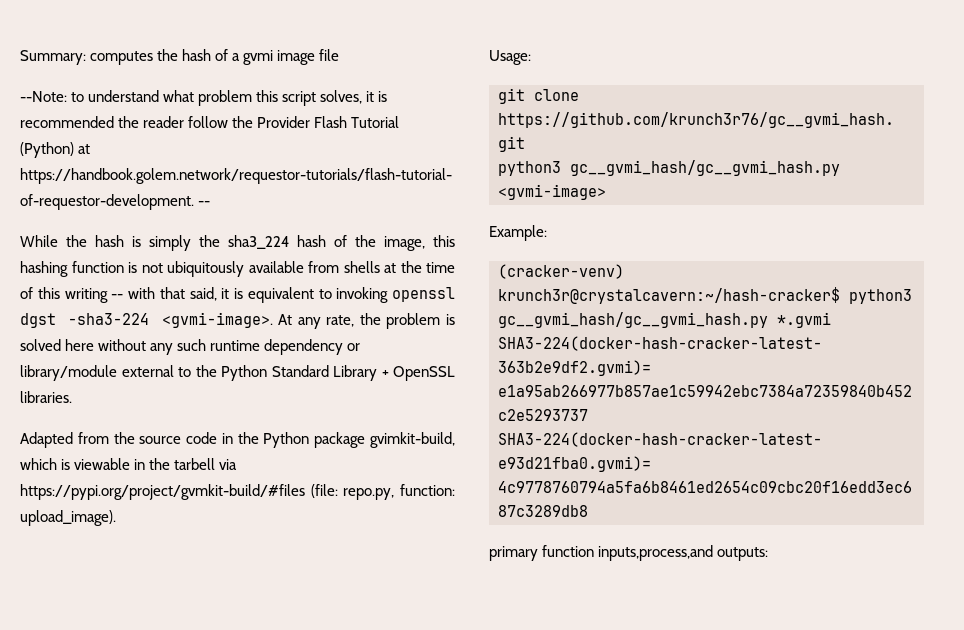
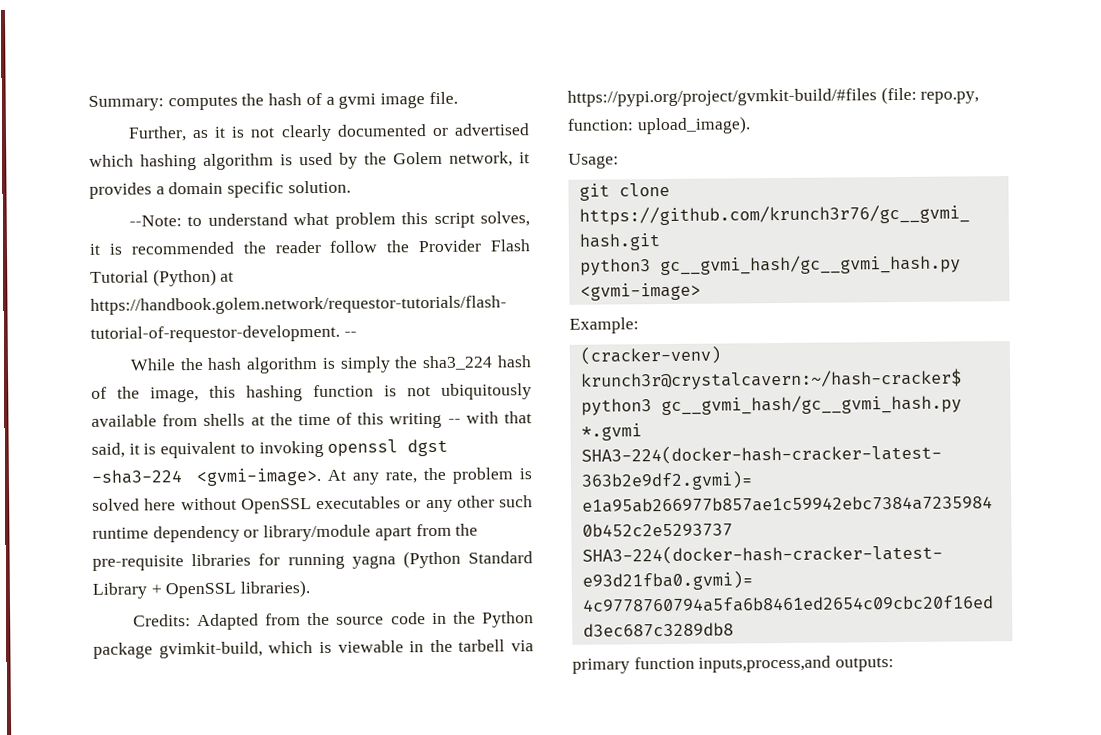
- Summary: computes the hash of a gvmi image file
+ Summary: computes the hash of a gvmi image file.
+ Further, as it is not clearly documented or advertised which hashing algorithm is used by the Golem network, it provides a domain specific solution.
- While the hash is simply the sha3_224 hash of the image, this hashing function is not ubiquitously available from shells at the time of this writing -- with that said, it is equivalent to invoking openssl dgst -sha3-224 <gvmi-image>.
+ While the hash algorithm is simply the sha3_224 hash of the image, this hashing function is not ubiquitously available from shells at the time of this writing -- with that said, it is equivalent to invoking openssl dgst -sha3-224 <gvmi-image>.
- At any rate, the problem is solved here without any such runtime dependency or library/module external to the Python Standard Library + OpenSSL libraries.
- Adapted from the source code in the Python package gvimkit-build, which is viewable in the tarbell via https://pypi.org/project/gvmkit-build/#files (file: repo.py, function: upload_image).
+ At any rate, the problem is solved here without OpenSSL executables or any other such runtime dependency or library/module apart from the pre-requisite libraries for running yagna (Python Standard Library + OpenSSL libraries).
+ Credits: Adapted from the source code in the Python package gvimkit-build, which is viewable in the tarbell via https://pypi.org/project/gvmkit-build/#files (file: repo.py, function: upload_image).

